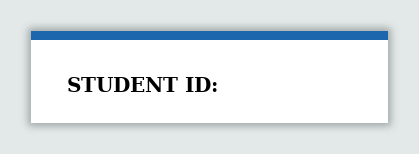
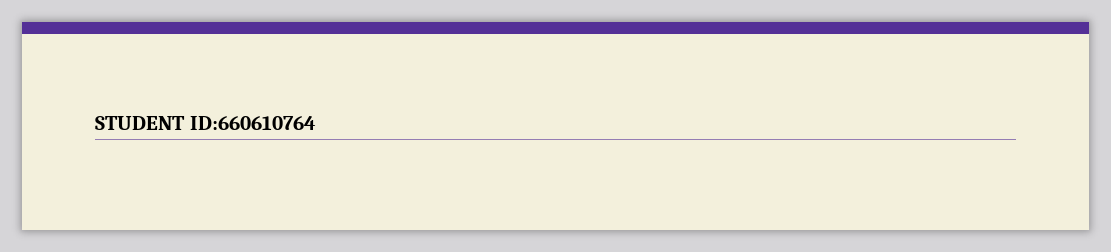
- STUDENT ID:
+ STUDENT ID:660610764

